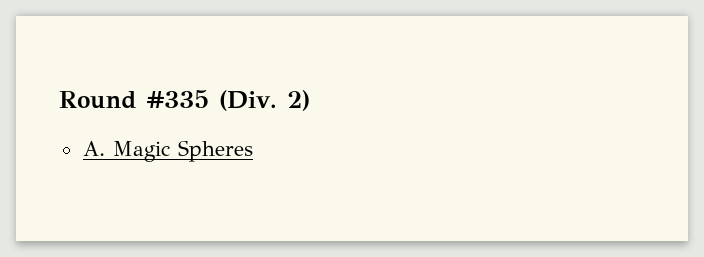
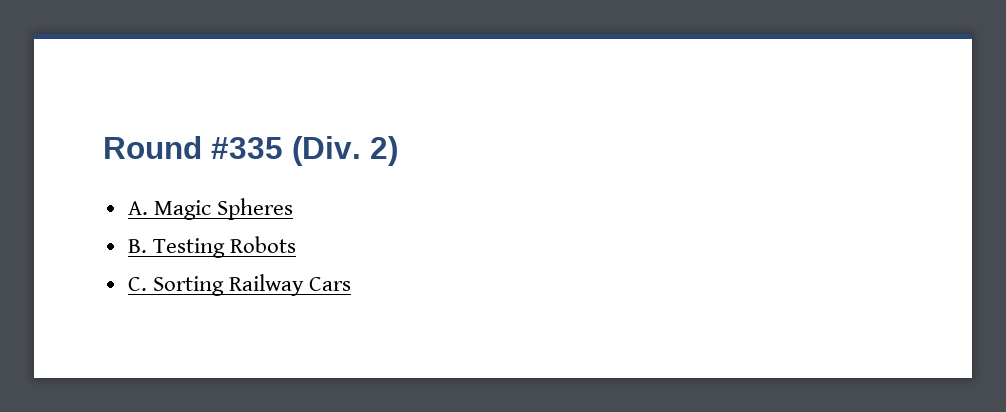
+ B. Testing Robots
+ C. Sorting Railway Cars

